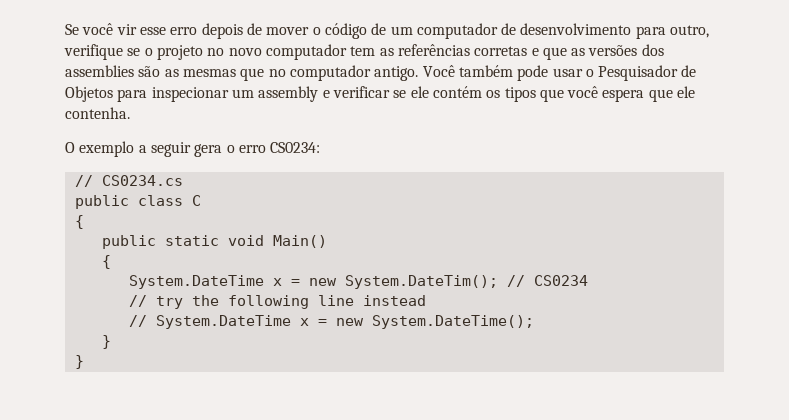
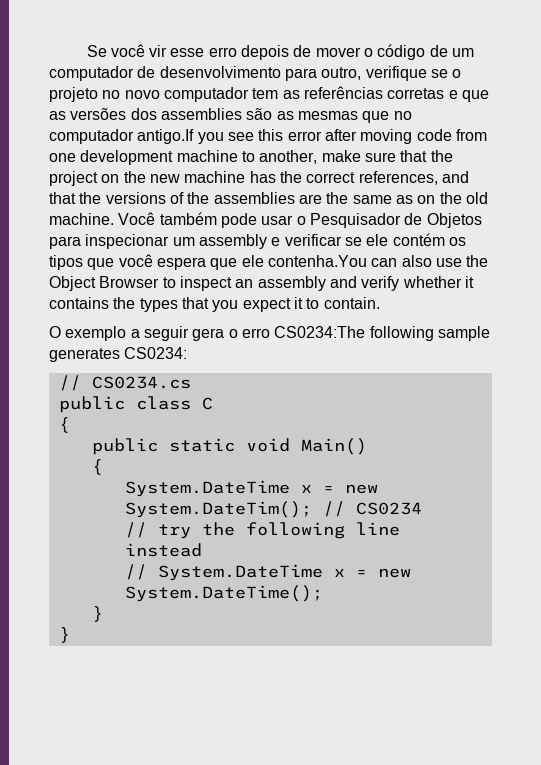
- Se você vir esse erro depois de mover o código de um computador de desenvolvimento para outro, verifique se o projeto no novo computador tem as referências corretas e que as versões dos assemblies são as mesmas que no computador antigo.
+ Se você vir esse erro depois de mover o código de um computador de desenvolvimento para outro, verifique se o projeto no novo computador tem as referências corretas e que as versões dos assemblies são as mesmas que no computador antigo.If you see this error after moving code from one development machine to another, make sure that the project on the new machine has the correct references, and that the versions of the assemblies are the same as on the old machine.
- Você também pode usar o Pesquisador de Objetos para inspecionar um assembly e verificar se ele contém os tipos que você espera que ele contenha.
+ Você também pode usar o Pesquisador de Objetos para inspecionar um assembly e verificar se ele contém os tipos que você espera que ele contenha.You can also use the Object Browser to inspect an assembly and verify whether it contains the types that you expect it to contain.
- O exemplo a seguir gera o erro CS0234:
+ O exemplo a seguir gera o erro CS0234:The following sample generates CS0234:

